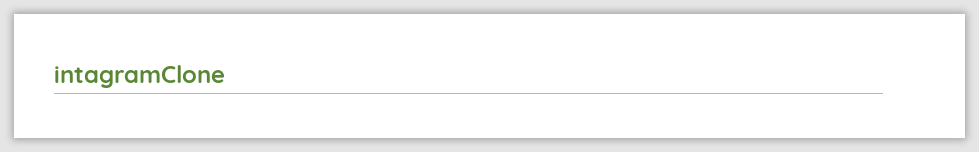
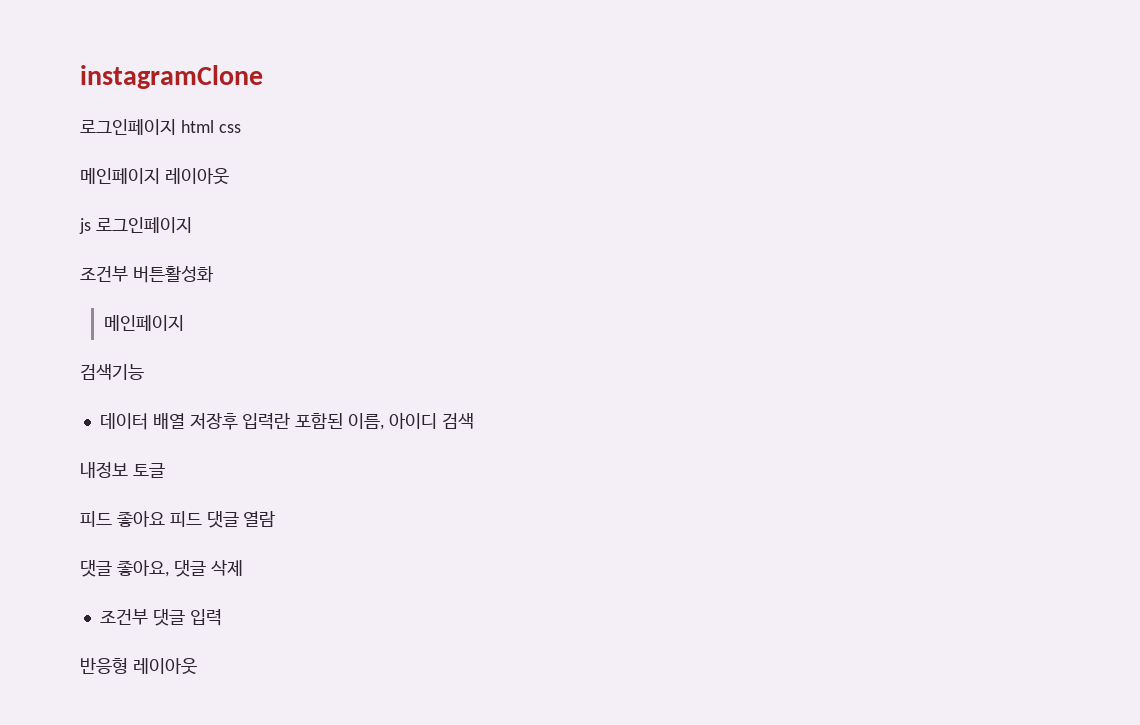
- intagramClone
+ instagramClone
+ 로그인페이지 html css
+ 메인페이지 레이아웃
+ js 로그인페이지
+ 조건부 버튼활성화
+ 메인페이지
+ 검색기능
+ 데이터 배열 저장후 입력란 포함된 이름, 아이디 검색
+ 내정보 토글
+ 피드 좋아요 피드 댓글 열람
+ 댓글 좋아요, 댓글 삭제
+ 조건부 댓글 입력
+ 반응형 레이아웃

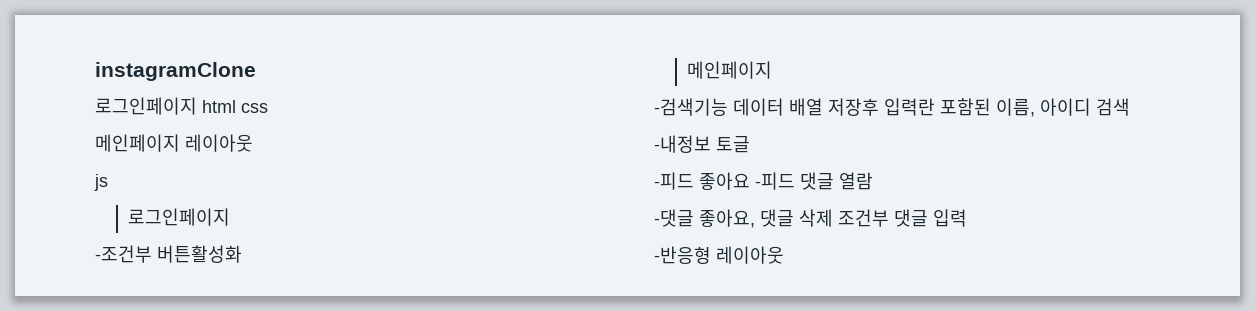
- js 로그인페이지
+ js
+ 로그인페이지
- 조건부 버튼활성화
+ -조건부 버튼활성화
- 검색기능
- 데이터 배열 저장후 입력란 포함된 이름, 아이디 검색
+ -검색기능 데이터 배열 저장후 입력란 포함된 이름, 아이디 검색
- 내정보 토글
+ -내정보 토글
- 피드 좋아요 피드 댓글 열람
+ -피드 좋아요 -피드 댓글 열람
- 댓글 좋아요, 댓글 삭제
- 조건부 댓글 입력
+ -댓글 좋아요, 댓글 삭제 조건부 댓글 입력
- 반응형 레이아웃
+ -반응형 레이아웃

